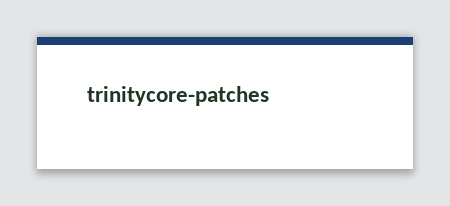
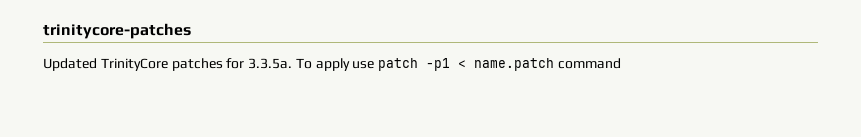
+ Updated TrinityCore patches for 3.3.5a. To apply use patch -p1 < name.patch command

